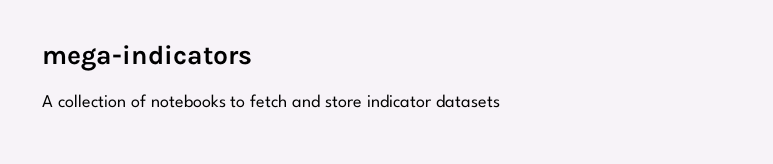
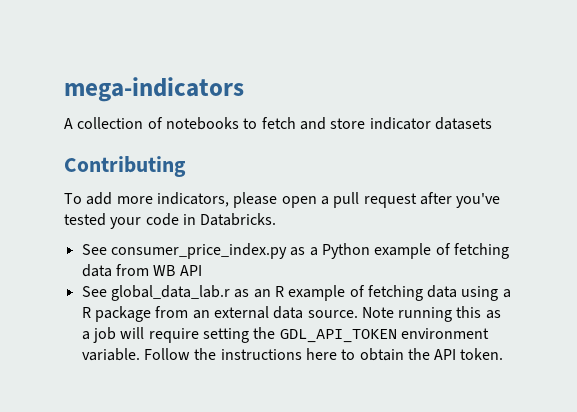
+ Contributing
+ To add more indicators, please open a pull request after you've tested your code in Databricks.
+ See consumer_price_index.py as a Python example of fetching data from WB API
+ See global_data_lab.r as an R example of fetching data using a R package from an external data source. Note running this as a job will require setting the GDL_API_TOKEN environment variable. Follow the instructions here to obtain the API token.

